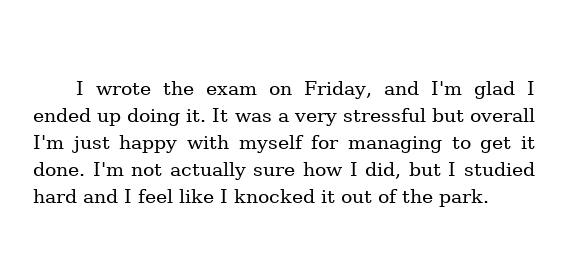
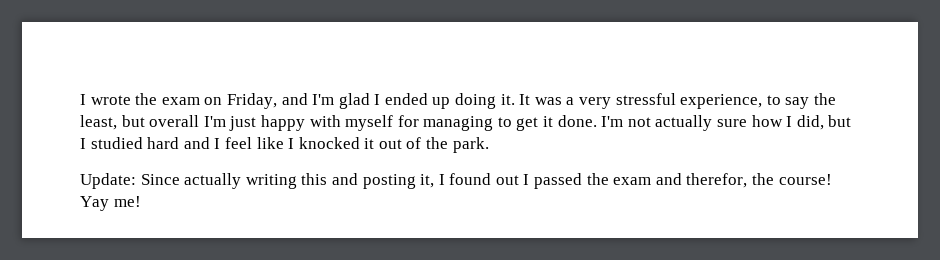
- It was a very stressful but overall I'm just happy with myself for managing to get it done.
+ It was a very stressful experience, to say the least, but overall I'm just happy with myself for managing to get it done.
+ Update: Since actually writing this and posting it, I found out I passed the exam and therefor, the course! Yay me!

